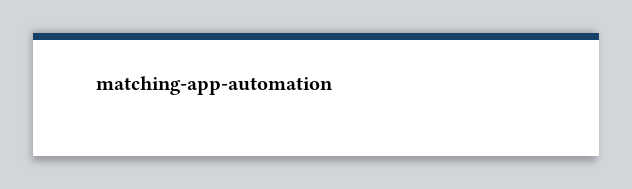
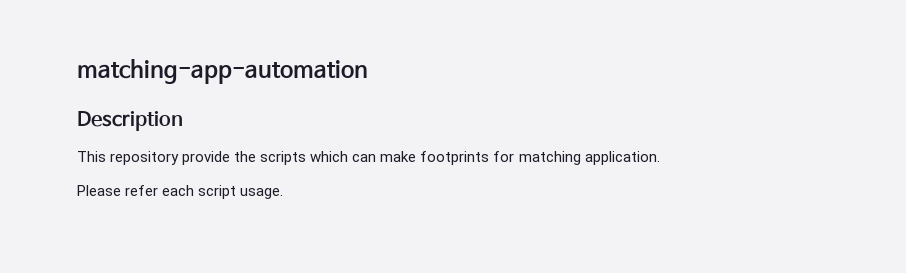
+ Description
+ This repository provide the scripts which can make footprints for matching application.
+ Please refer each script usage.

